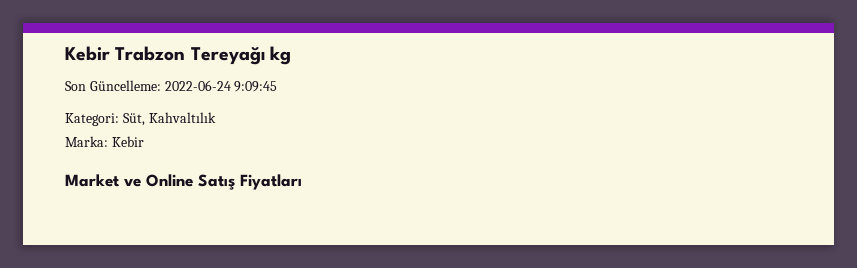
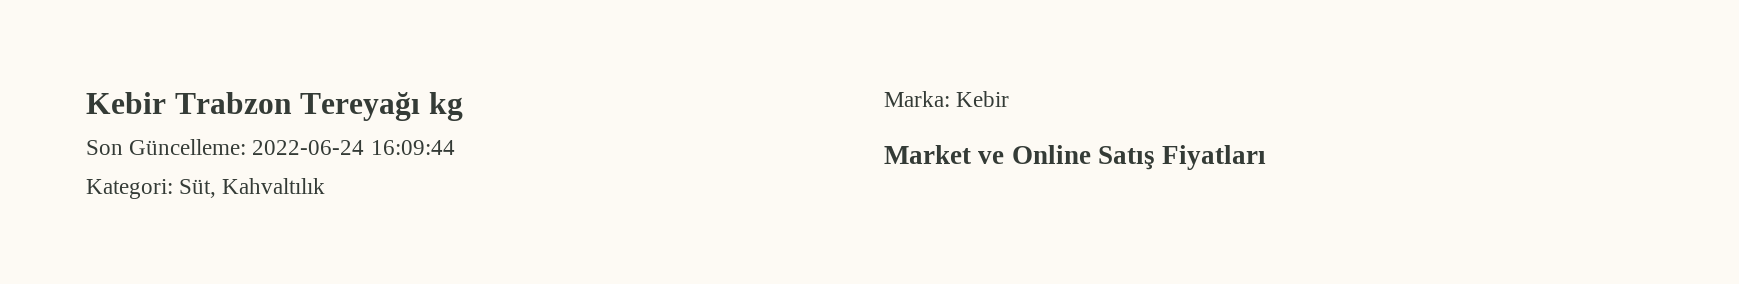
- Son Güncelleme: 2022-06-24 9:09:45
+ Son Güncelleme: 2022-06-24 16:09:44

